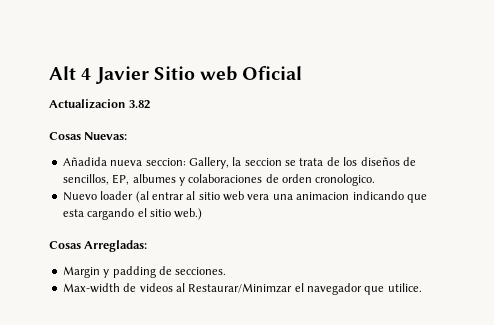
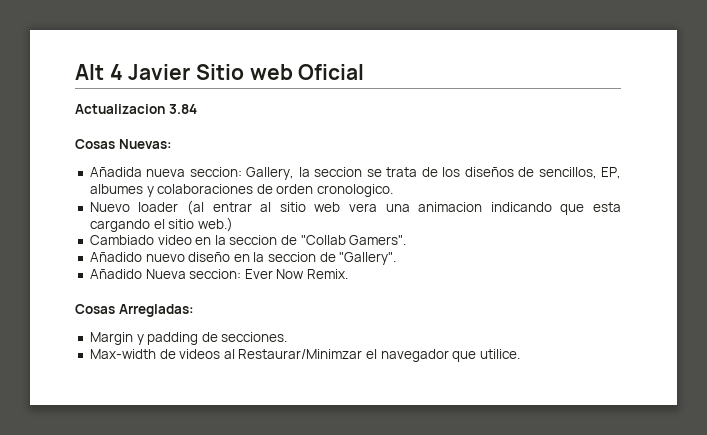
- Actualizacion 3.82
+ Actualizacion 3.84
+ Cambiado video en la seccion de "Collab Gamers".
+ Añadido nuevo diseño en la seccion de "Gallery".
+ Añadido Nueva seccion: Ever Now Remix.

